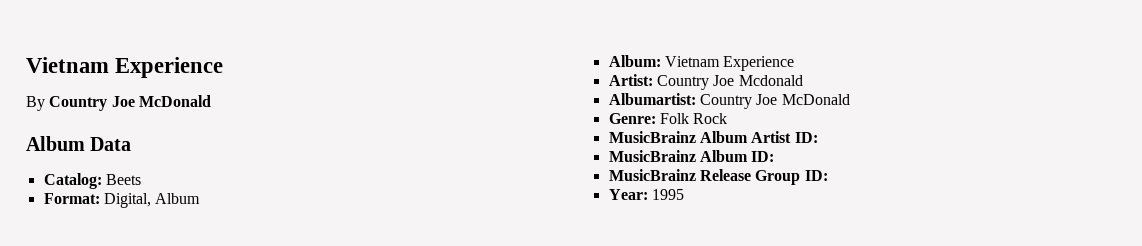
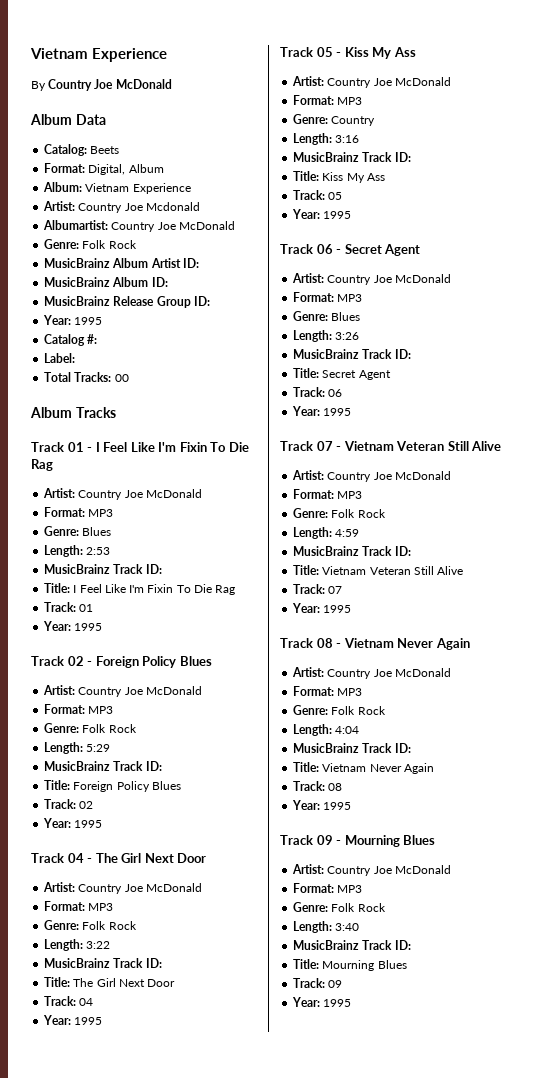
+ Catalog #:
+ Label:
+ Total Tracks: 00
+ Album Tracks
+ Track 01 - I Feel Like I'm Fixin To Die Rag
+ Artist: Country Joe McDonald
+ Format: MP3
+ Genre: Blues
+ Length: 2:53
+ MusicBrainz Track ID:
+ Title: I Feel Like I'm Fixin To Die Rag
+ Track: 01
+ Year: 1995
+ Track 02 - Foreign Policy Blues
+ Artist: Country Joe McDonald
+ Format: MP3
+ Genre: Folk Rock
+ Length: 5:29
+ MusicBrainz Track ID:
+ Title: Foreign Policy Blues
+ Track: 02
+ Year: 1995
+ Track 04 - The Girl Next Door
+ Artist: Country Joe McDonald
+ Format: MP3
+ Genre: Folk Rock
+ Length: 3:22
+ MusicBrainz Track ID:
+ Title: The Girl Next Door
+ Track: 04
+ Year: 1995
+ Track 05 - Kiss My Ass
+ Artist: Country Joe McDonald
+ Format: MP3
+ Genre: Country
+ Length: 3:16
+ MusicBrainz Track ID:
+ Title: Kiss My Ass
+ Track: 05
+ Year: 1995
+ Track 06 - Secret Agent
+ Artist: Country Joe McDonald
+ Format: MP3
+ Genre: Blues
+ Length: 3:26
+ MusicBrainz Track ID:
+ Title: Secret Agent
+ Track: 06
+ Year: 1995
+ Track 07 - Vietnam Veteran Still Alive
+ Artist: Country Joe McDonald
+ Format: MP3
+ Genre: Folk Rock
+ Length: 4:59
+ MusicBrainz Track ID:
+ Title: Vietnam Veteran Still Alive
+ Track: 07
+ Year: 1995
+ Track 08 - Vietnam Never Again
+ Artist: Country Joe McDonald
+ Format: MP3
+ Genre: Folk Rock
+ Length: 4:04
+ MusicBrainz Track ID:
+ Title: Vietnam Never Again
+ Track: 08
+ Year: 1995
+ Track 09 - Mourning Blues
+ Artist: Country Joe McDonald
+ Format: MP3
+ Genre: Folk Rock
+ Length: 3:40
+ MusicBrainz Track ID:
+ Title: Mourning Blues
+ Track: 09
+ Year: 1995

